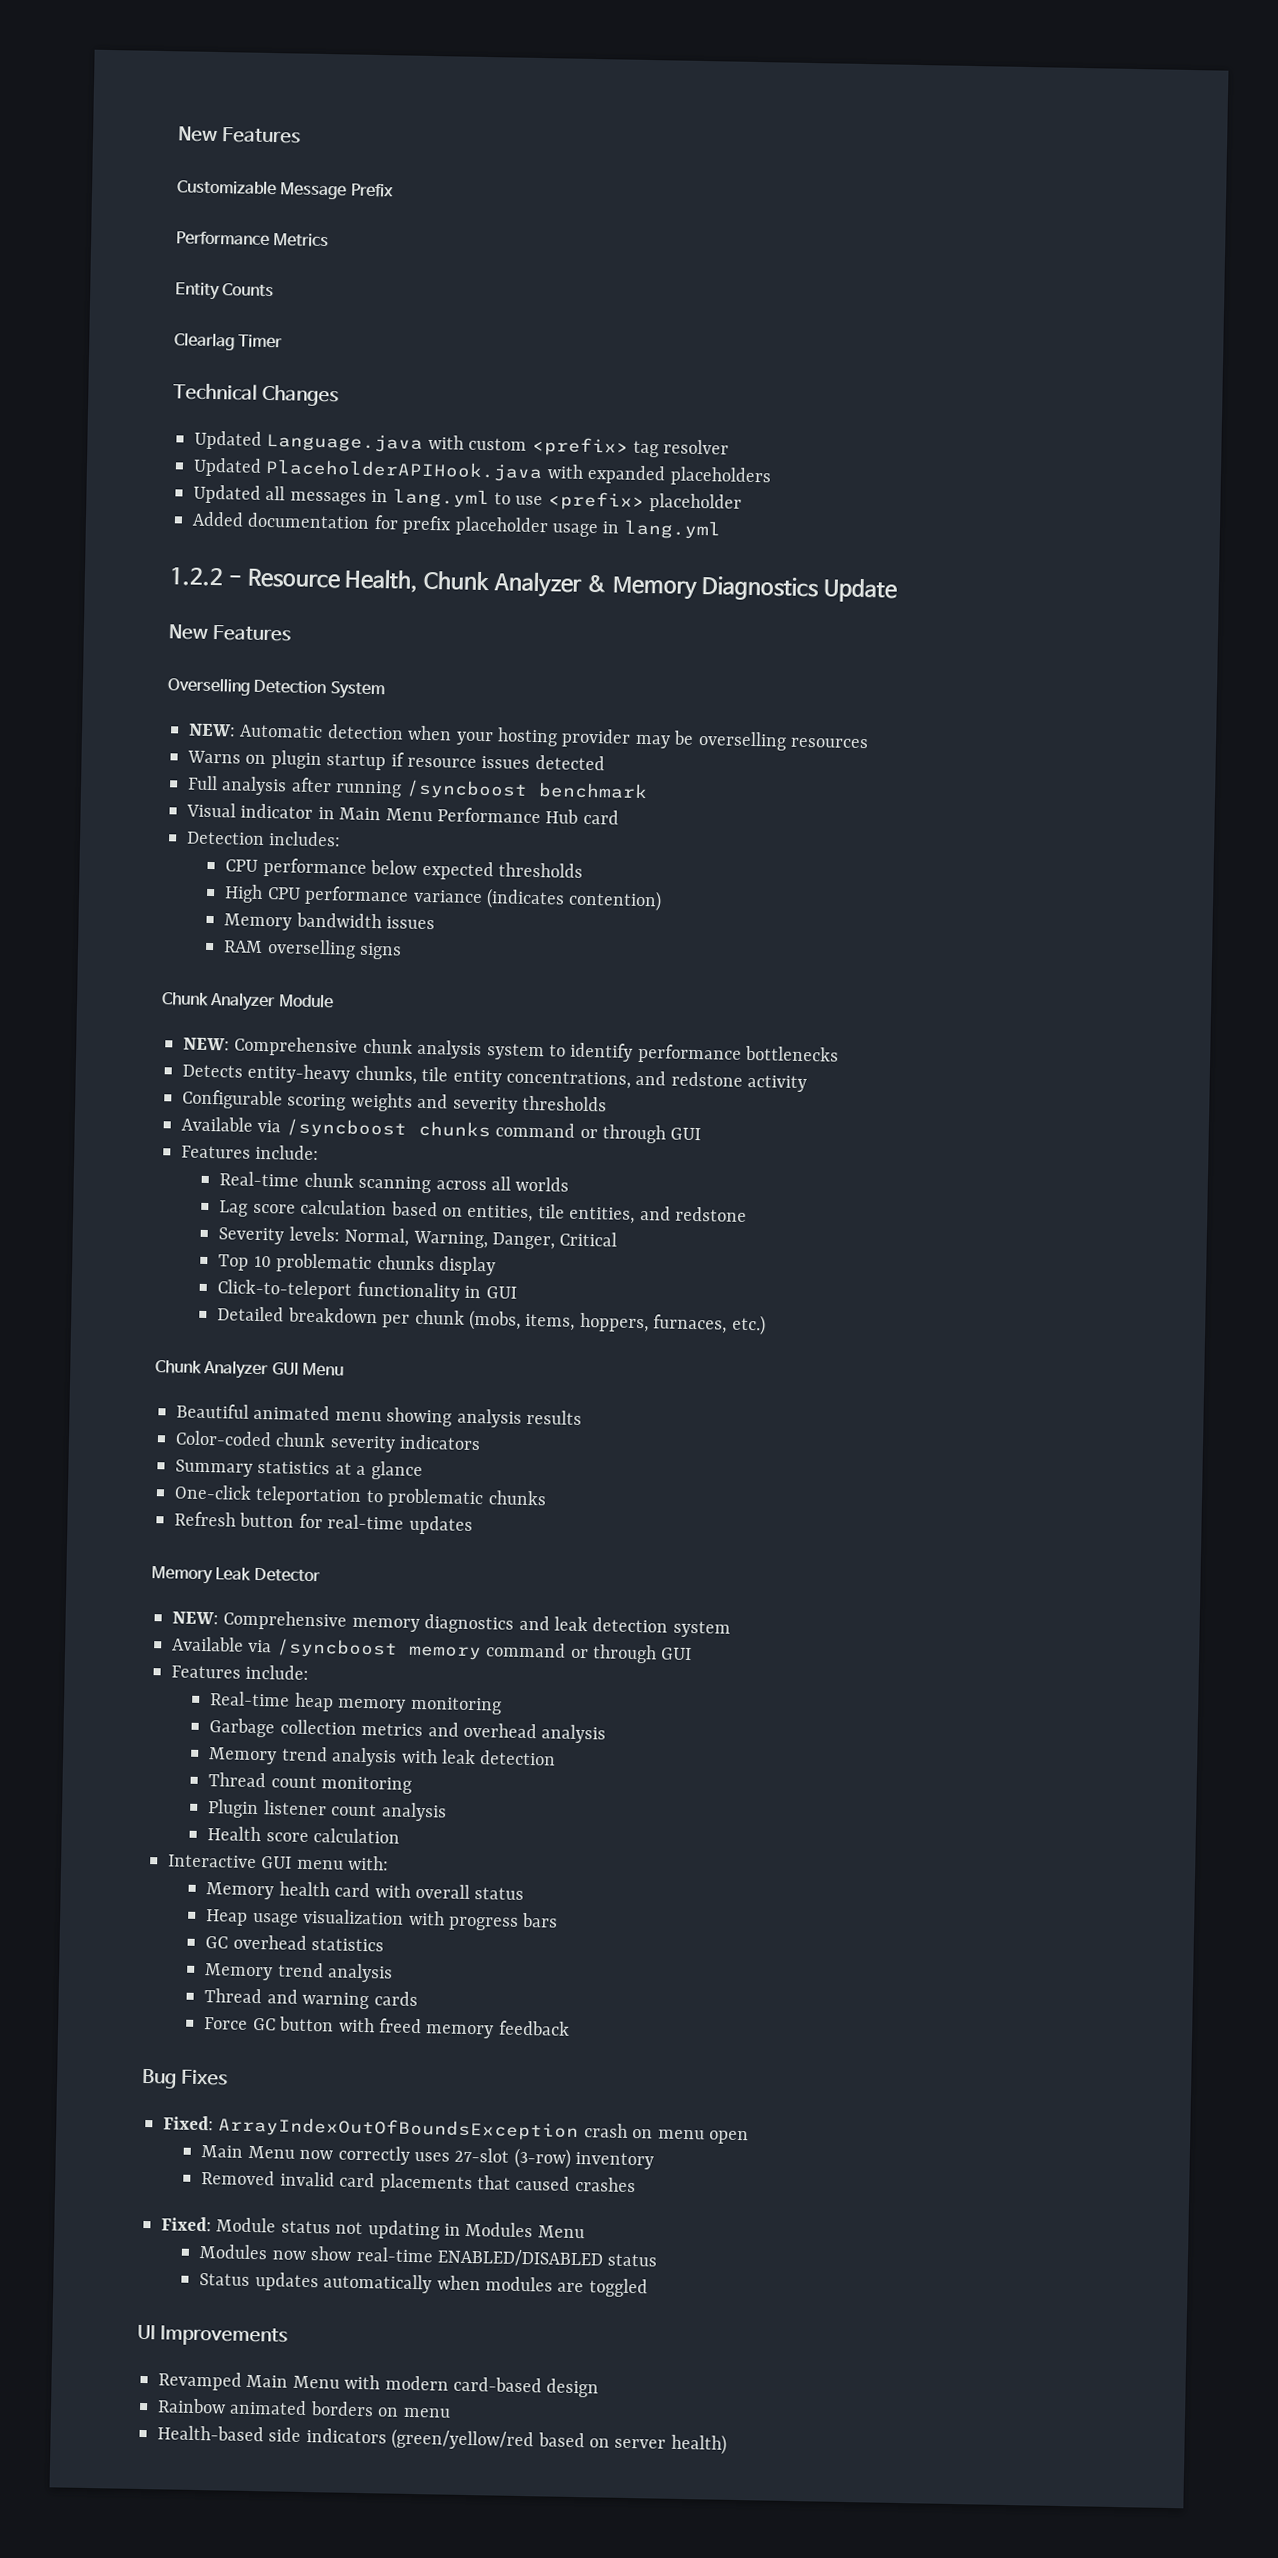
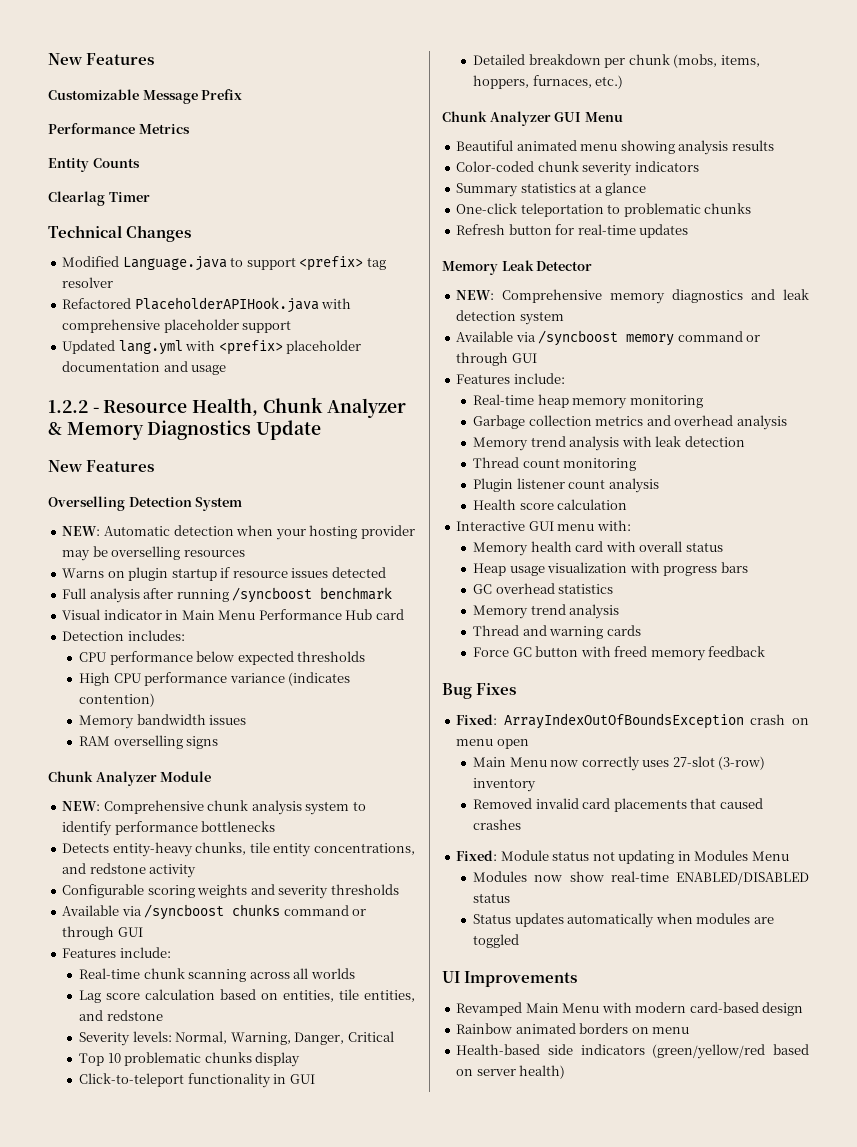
- Updated Language.java with custom <prefix> tag resolver
+ Modified Language.java to support <prefix> tag resolver
- Updated PlaceholderAPIHook.java with expanded placeholders
- Updated all messages in lang.yml to use <prefix> placeholder
- Added documentation for prefix placeholder usage in lang.yml
+ Refactored PlaceholderAPIHook.java with comprehensive placeholder support
+ Updated lang.yml with <prefix> placeholder documentation and usage

